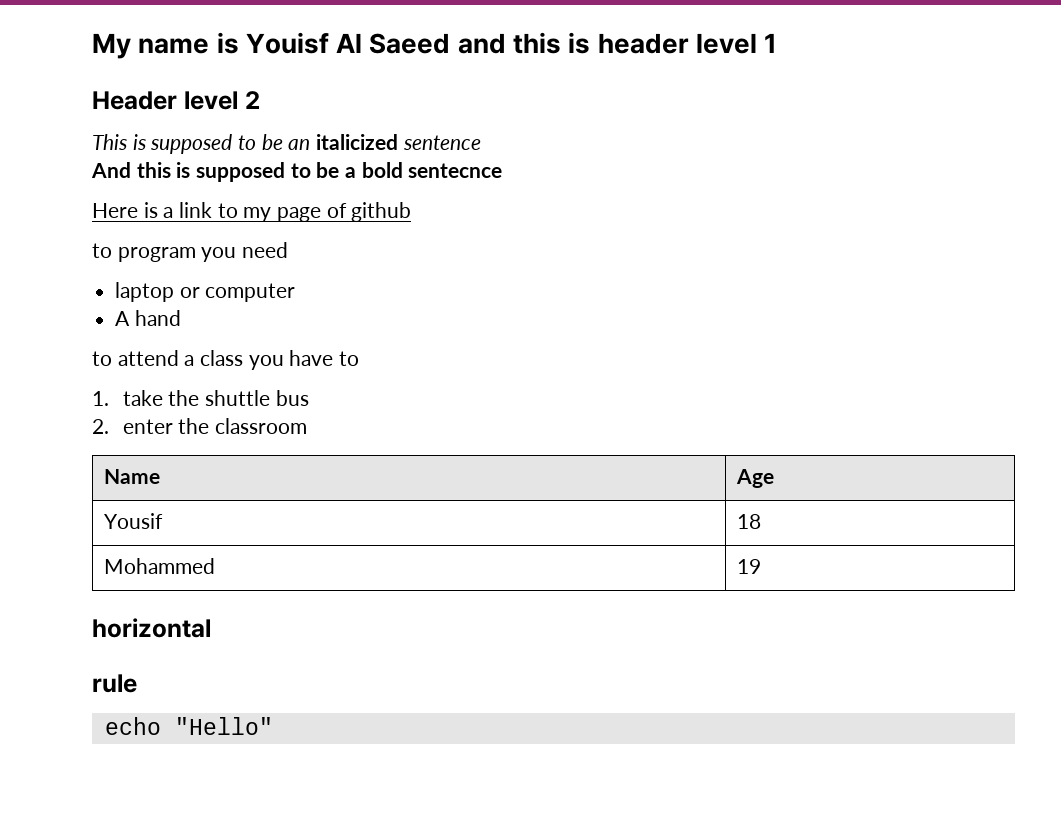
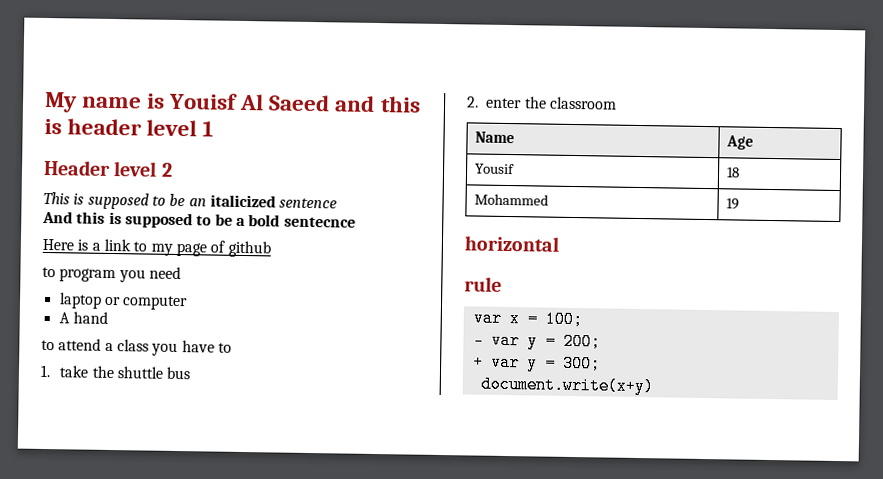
- echo "Hello"
+ var x = 100;
+ - var y = 200;
+ + var y = 300;
+ document.write(x+y)

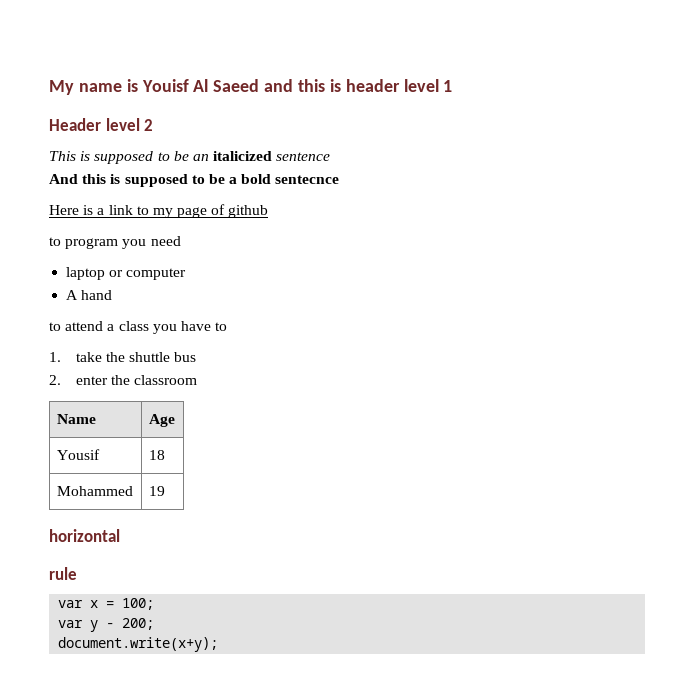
- - var y = 200;
+ var y - 200;
- + var y = 300;
- document.write(x+y)
+ document.write(x+y);

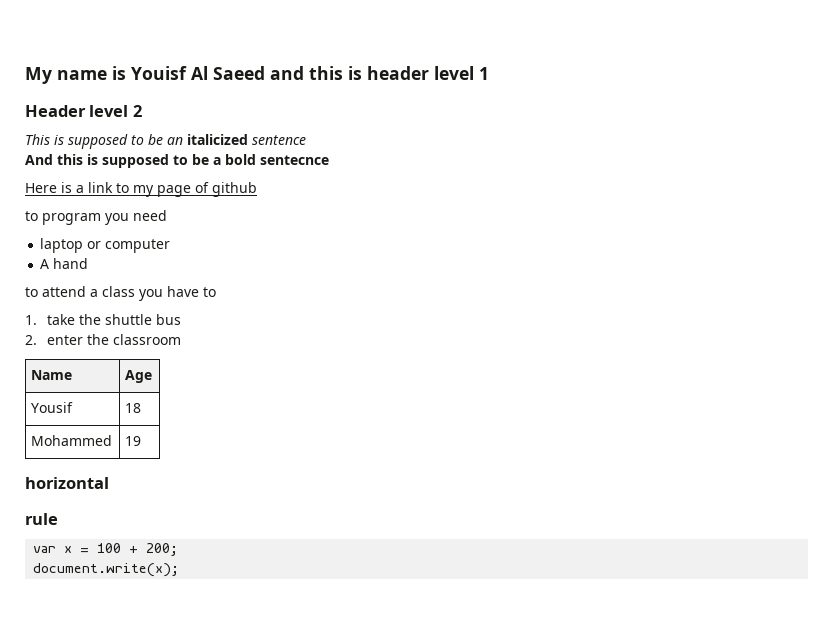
- var x = 100;
- var y - 200;
+ var x = 100 + 200;
- document.write(x+y);
+ document.write(x);

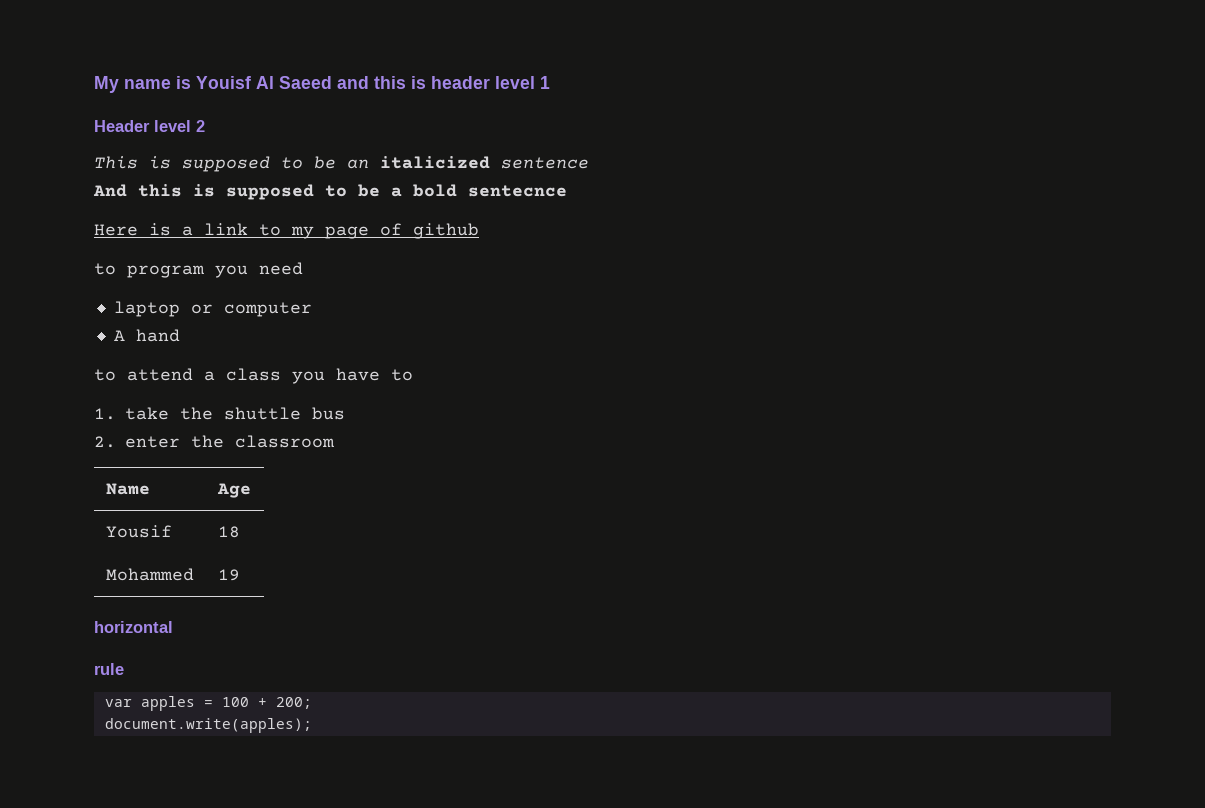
- var x = 100 + 200;
+ var apples = 100 + 200;
- document.write(x);
+ document.write(apples);

